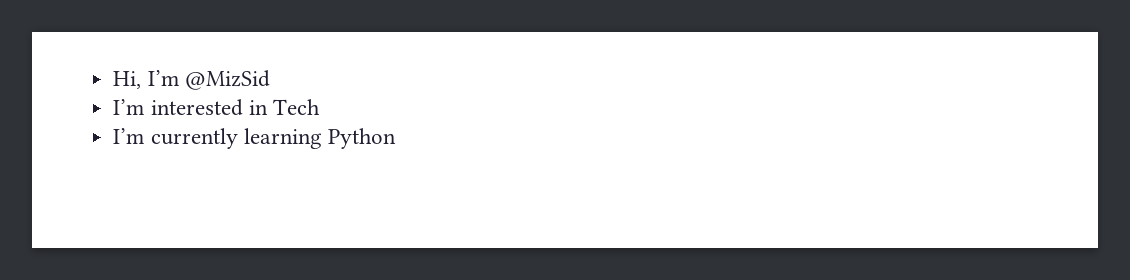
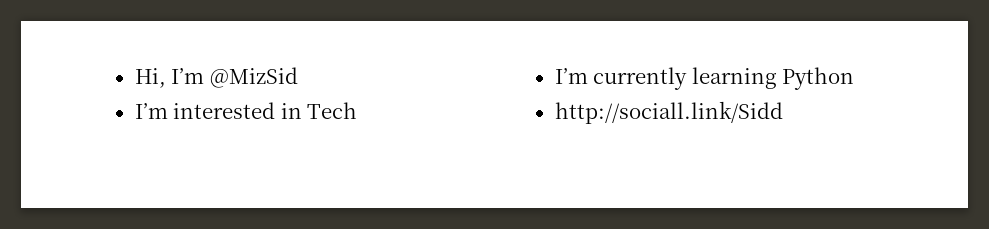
+ http://sociall.link/Sidd

